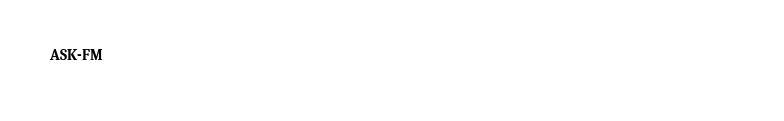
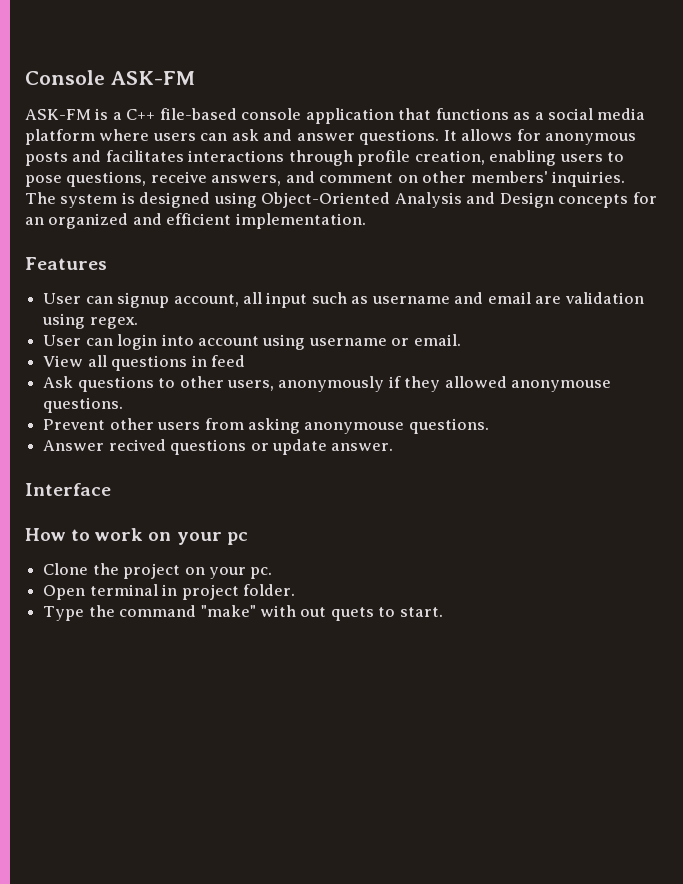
- ASK-FM
+ Console ASK-FM
+ ASK-FM is a C++ file-based console application that functions as a social media platform where users can ask and answer questions. It allows for anonymous posts and facilitates interactions through profile creation, enabling users to pose questions, receive answers, and comment on other members' inquiries. The system is designed using Object-Oriented Analysis and Design concepts for an organized and efficient implementation.
+ Features
+ User can signup account, all input such as username and email are validation using regex.
+ User can login into account using username or email.
+ View all questions in feed
+ Ask questions to other users, anonymously if they allowed anonymouse questions.
+ Prevent other users from asking anonymouse questions.
+ Answer recived questions or update answer.
+ Interface
+ How to work on your pc
+ Clone the project on your pc.
+ Open terminal in project folder.
+ Type the command "make" with out quets to start.

